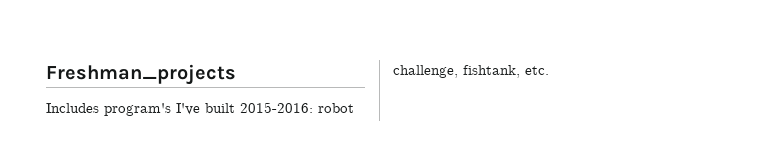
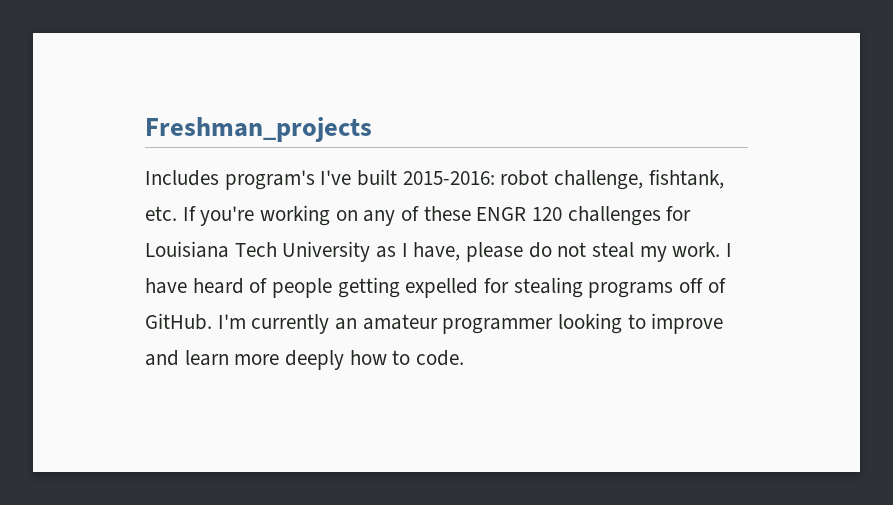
- Includes program's I've built 2015-2016: robot challenge, fishtank, etc.
+ Includes program's I've built 2015-2016: robot challenge, fishtank, etc. If you're working on any of these ENGR 120 challenges for Louisiana Tech University as I have, please do not steal my work. I have heard of people getting expelled for stealing programs off of GitHub. I'm currently an amateur programmer looking to improve and learn more deeply how to code.

